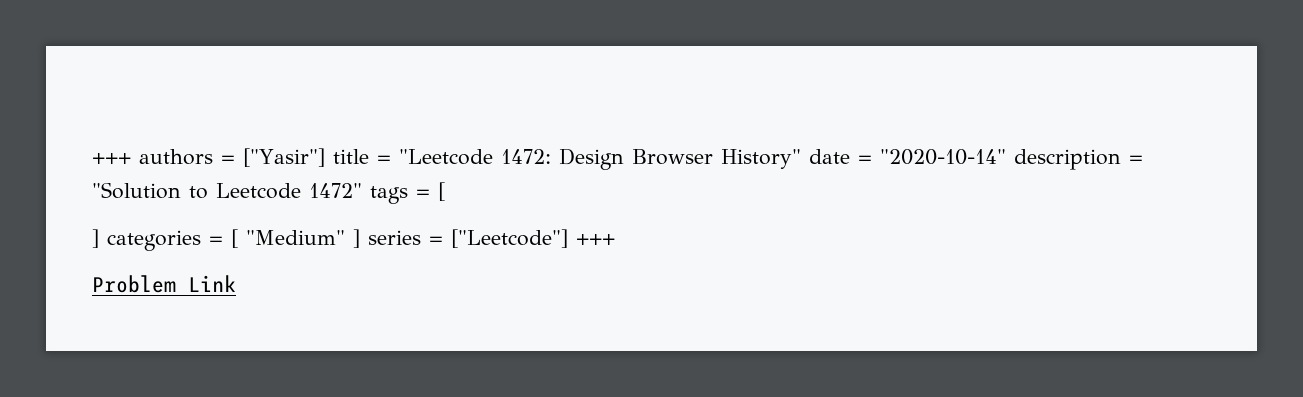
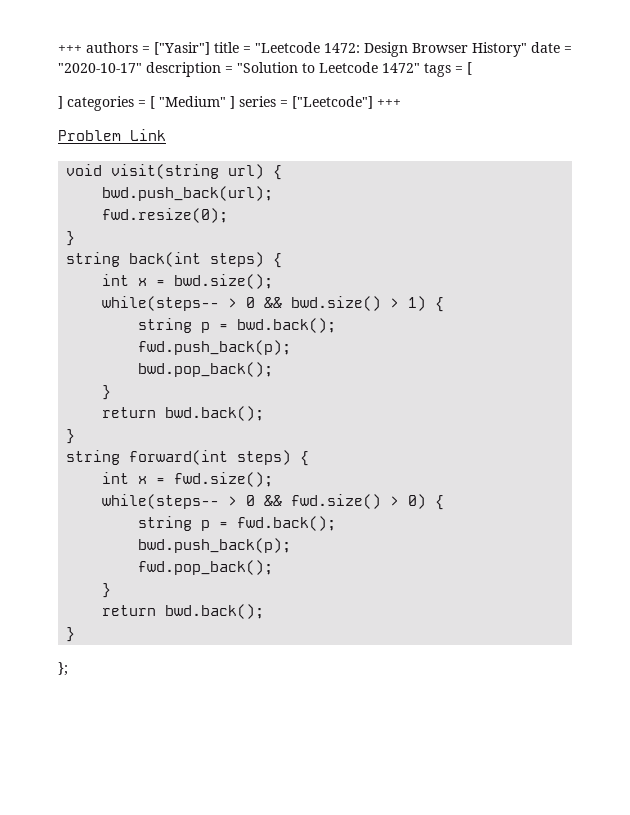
- +++ authors = ["Yasir"] title = "Leetcode 1472: Design Browser History" date = "2020-10-14" description = "Solution to Leetcode 1472" tags = [
+ +++ authors = ["Yasir"] title = "Leetcode 1472: Design Browser History" date = "2020-10-17" description = "Solution to Leetcode 1472" tags = [
+ void visit(string url) {
+ bwd.push_back(url);
+ fwd.resize(0);
+ }
+ string back(int steps) {
+ int x = bwd.size();
+ while(steps-- > 0 && bwd.size() > 1) {
+ string p = bwd.back();
+ fwd.push_back(p);
+ bwd.pop_back();
+ }
+ return bwd.back();
+ }
+ string forward(int steps) {
+ int x = fwd.size();
+ while(steps-- > 0 && fwd.size() > 0) {
+ string p = fwd.back();
+ bwd.push_back(p);
+ fwd.pop_back();
+ }
+ return bwd.back();
+ }
+ };

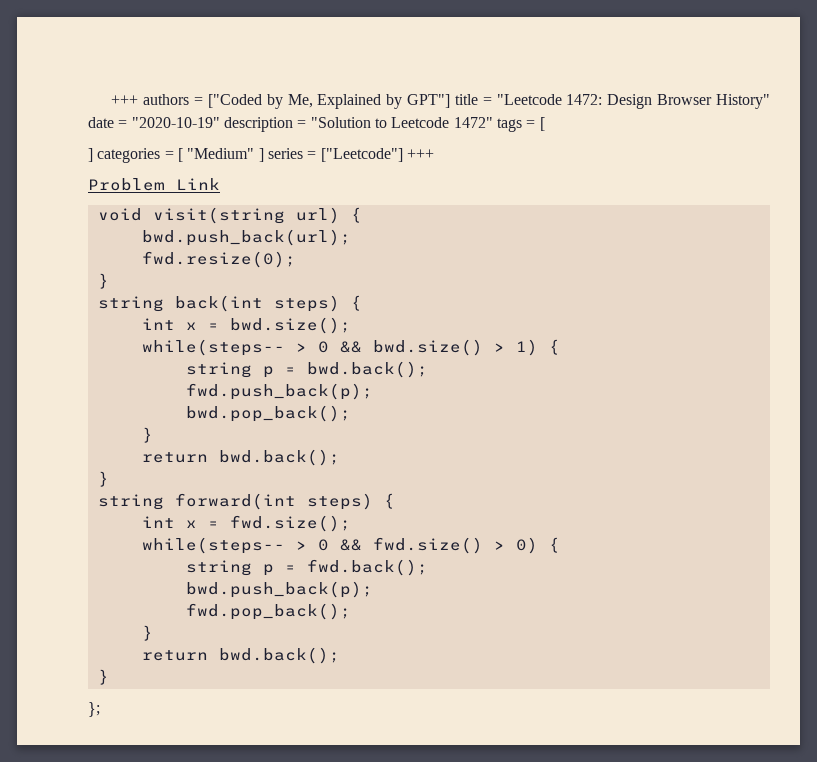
- +++ authors = ["Yasir"] title = "Leetcode 1472: Design Browser History" date = "2020-10-17" description = "Solution to Leetcode 1472" tags = [
+ +++ authors = ["Coded by Me, Explained by GPT"] title = "Leetcode 1472: Design Browser History" date = "2020-10-19" description = "Solution to Leetcode 1472" tags = [

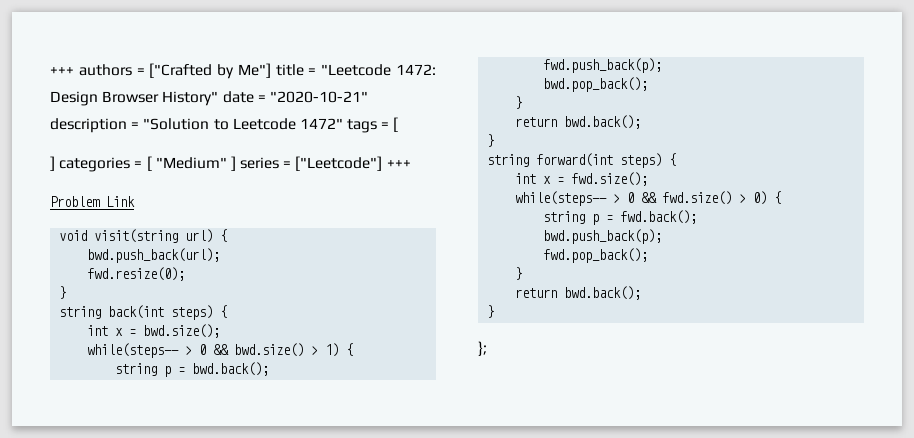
- +++ authors = ["Coded by Me, Explained by GPT"] title = "Leetcode 1472: Design Browser History" date = "2020-10-19" description = "Solution to Leetcode 1472" tags = [
+ +++ authors = ["Crafted by Me"] title = "Leetcode 1472: Design Browser History" date = "2020-10-21" description = "Solution to Leetcode 1472" tags = [

